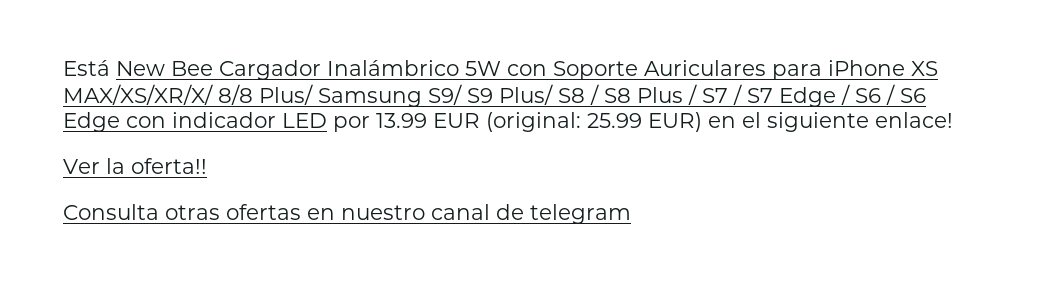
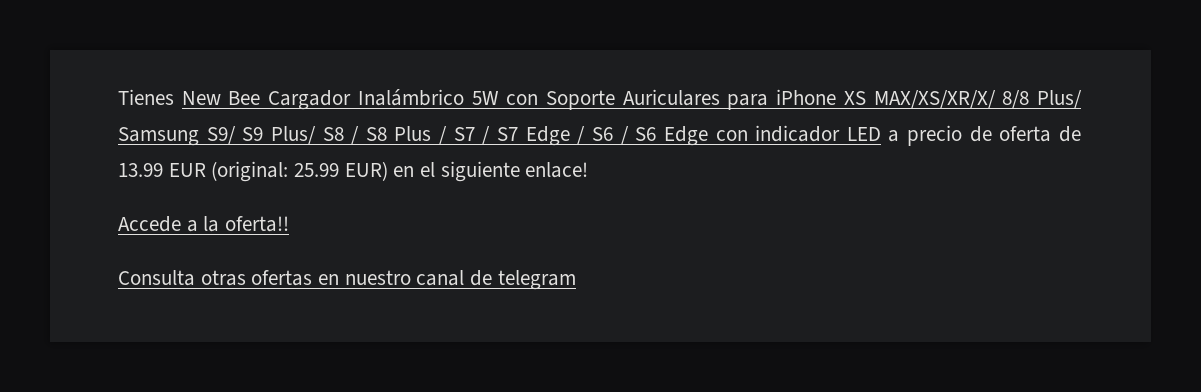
- Está New Bee Cargador Inalámbrico 5W con Soporte Auriculares para iPhone XS MAX/XS/XR/X/ 8/8 Plus/ Samsung S9/ S9 Plus/ S8 / S8 Plus / S7 / S7 Edge / S6 / S6 Edge con indicador LED por 13.99 EUR (original: 25.99 EUR) en el siguiente enlace!
+ Tienes New Bee Cargador Inalámbrico 5W con Soporte Auriculares para iPhone XS MAX/XS/XR/X/ 8/8 Plus/ Samsung S9/ S9 Plus/ S8 / S8 Plus / S7 / S7 Edge / S6 / S6 Edge con indicador LED a precio de oferta de 13.99 EUR (original: 25.99 EUR) en el siguiente enlace!
- Ver la oferta!!
+ Accede a la oferta!!

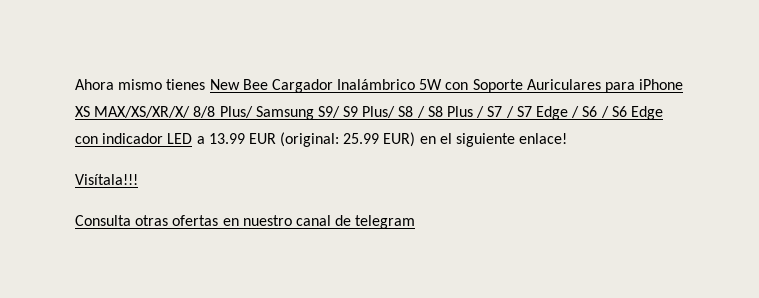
- Tienes New Bee Cargador Inalámbrico 5W con Soporte Auriculares para iPhone XS MAX/XS/XR/X/ 8/8 Plus/ Samsung S9/ S9 Plus/ S8 / S8 Plus / S7 / S7 Edge / S6 / S6 Edge con indicador LED a precio de oferta de 13.99 EUR (original: 25.99 EUR) en el siguiente enlace!
+ Ahora mismo tienes New Bee Cargador Inalámbrico 5W con Soporte Auriculares para iPhone XS MAX/XS/XR/X/ 8/8 Plus/ Samsung S9/ S9 Plus/ S8 / S8 Plus / S7 / S7 Edge / S6 / S6 Edge con indicador LED a 13.99 EUR (original: 25.99 EUR) en el siguiente enlace!
- Accede a la oferta!!
+ Visítala!!!

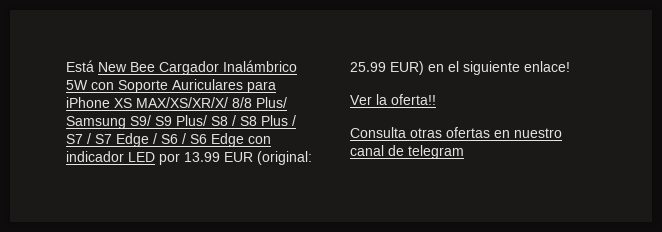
- Ahora mismo tienes New Bee Cargador Inalámbrico 5W con Soporte Auriculares para iPhone XS MAX/XS/XR/X/ 8/8 Plus/ Samsung S9/ S9 Plus/ S8 / S8 Plus / S7 / S7 Edge / S6 / S6 Edge con indicador LED a 13.99 EUR (original: 25.99 EUR) en el siguiente enlace!
+ Está New Bee Cargador Inalámbrico 5W con Soporte Auriculares para iPhone XS MAX/XS/XR/X/ 8/8 Plus/ Samsung S9/ S9 Plus/ S8 / S8 Plus / S7 / S7 Edge / S6 / S6 Edge con indicador LED por 13.99 EUR (original: 25.99 EUR) en el siguiente enlace!
- Visítala!!!
+ Ver la oferta!!

